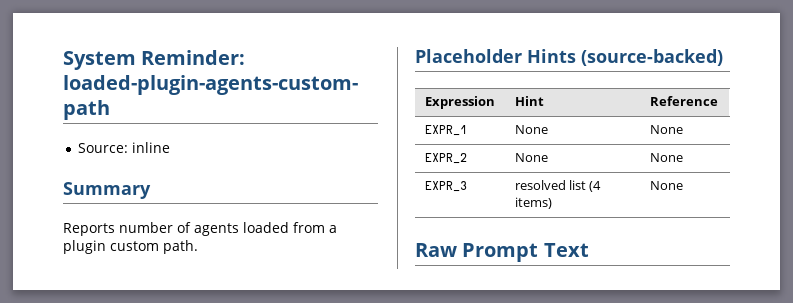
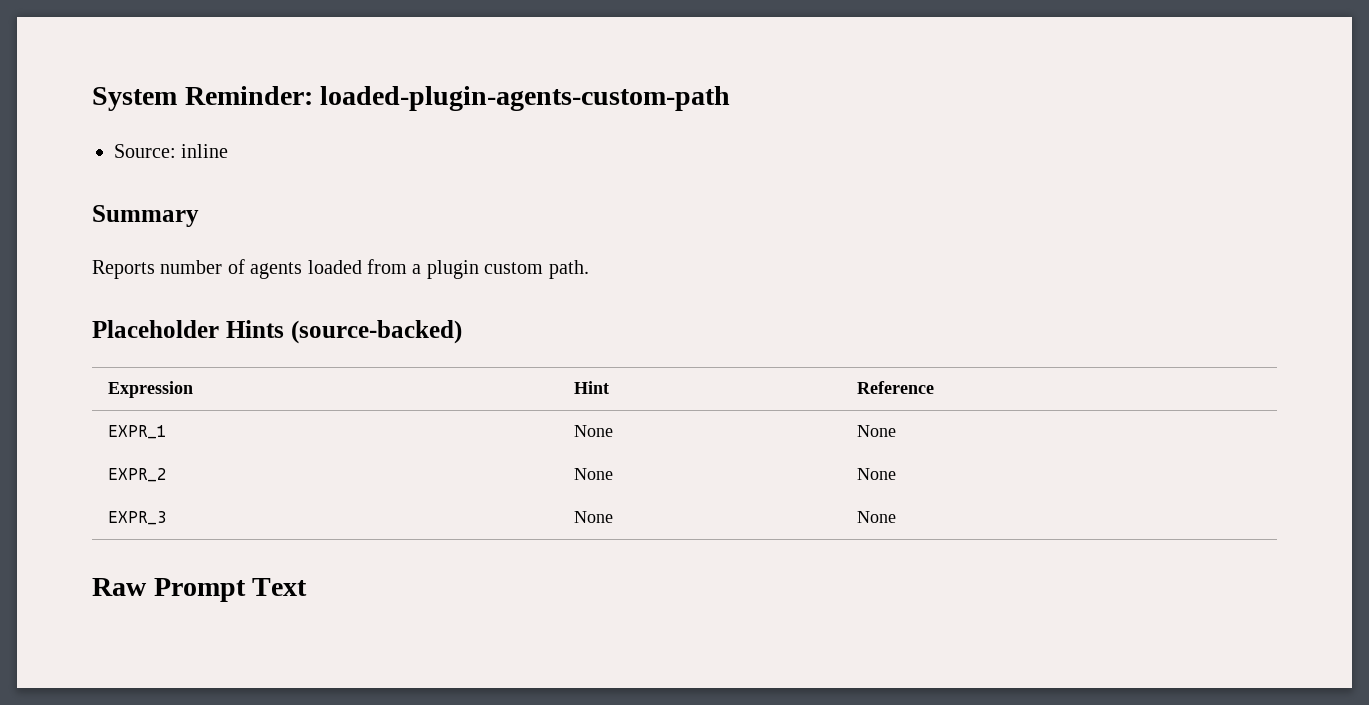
- EXPR_3 | resolved list (4 items) | None
+ EXPR_3 | None | None

